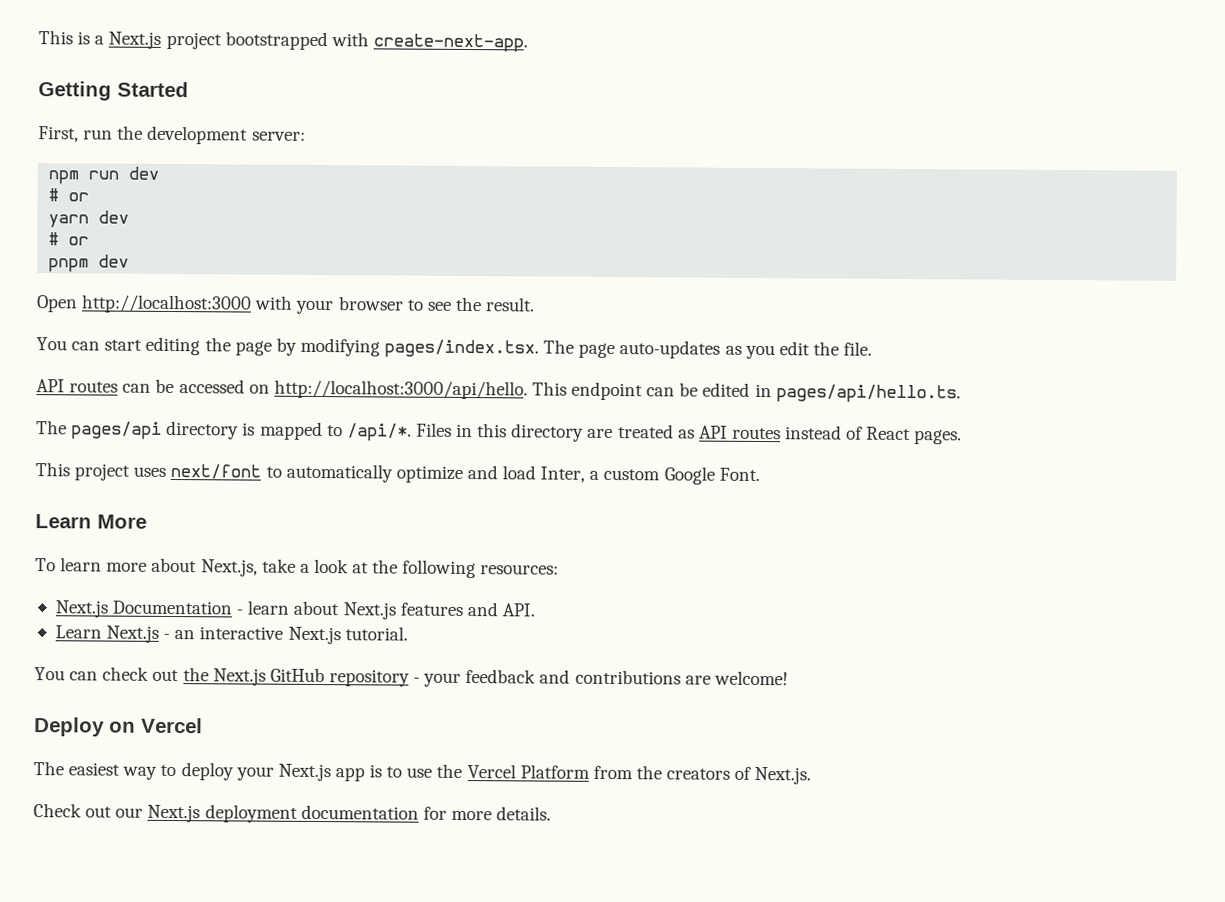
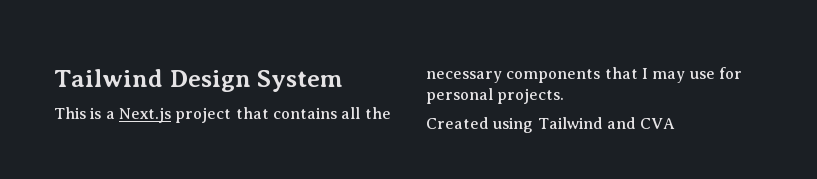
+ Tailwind Design System
- This is a Next.js project bootstrapped with create-next-app.
- Getting Started
- First, run the development server:
- npm run dev
- # or
- yarn dev
- # or
- pnpm dev
- Open http://localhost:3000 with your browser to see the result.
- You can start editing the page by modifying pages/index.tsx. The page auto-updates as you edit the file.
- API routes can be accessed on http://localhost:3000/api/hello. This endpoint can be edited in pages/api/hello.ts.
- The pages/api directory is mapped to /api/*. Files in this directory are treated as API routes instead of React pages.
- This project uses next/font to automatically optimize and load Inter, a custom Google Font.
- Learn More
- To learn more about Next.js, take a look at the following resources:
- Next.js Documentation - learn about Next.js features and API.
- Learn Next.js - an interactive Next.js tutorial.
- You can check out the Next.js GitHub repository - your feedback and contributions are welcome!
- Deploy on Vercel
- The easiest way to deploy your Next.js app is to use the Vercel Platform from the creators of Next.js.
- Check out our Next.js deployment documentation for more details.
+ This is a Next.js project that contains all the necessary components that I may use for personal projects.
+ Created using Tailwind and CVA

